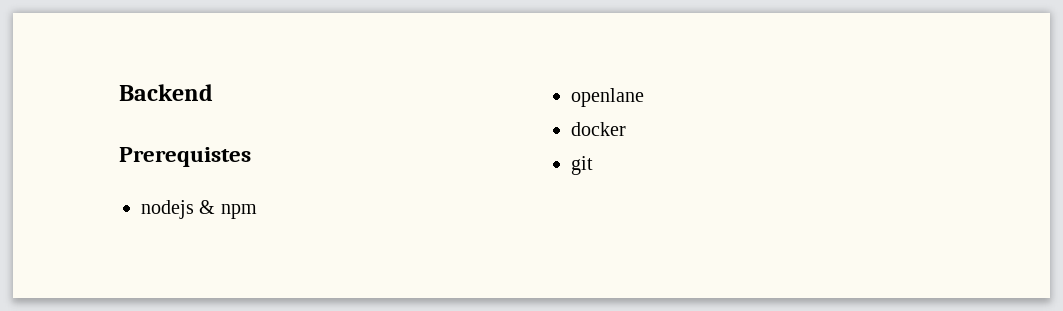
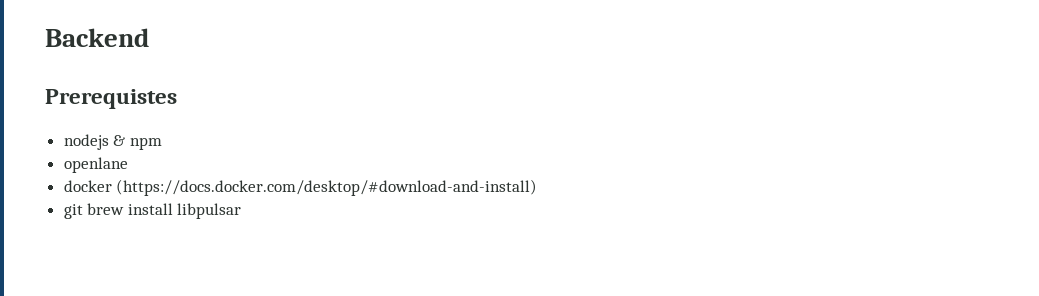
- docker
+ docker (https://docs.docker.com/desktop/#download-and-install)
- git
+ git brew install libpulsar

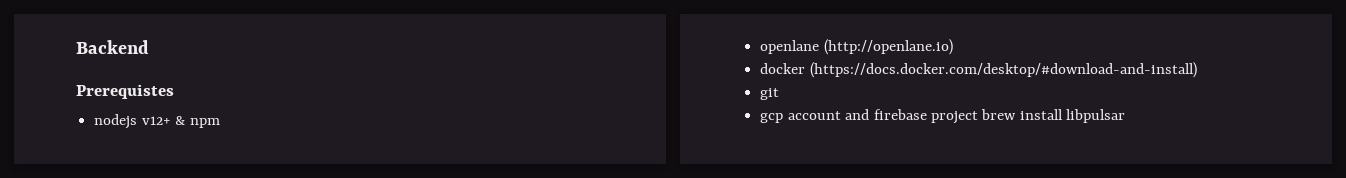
- nodejs & npm
+ nodejs v12+ & npm
- openlane
+ openlane (http://openlane.io)
- git brew install libpulsar
+ git
+ gcp account and firebase project brew install libpulsar

